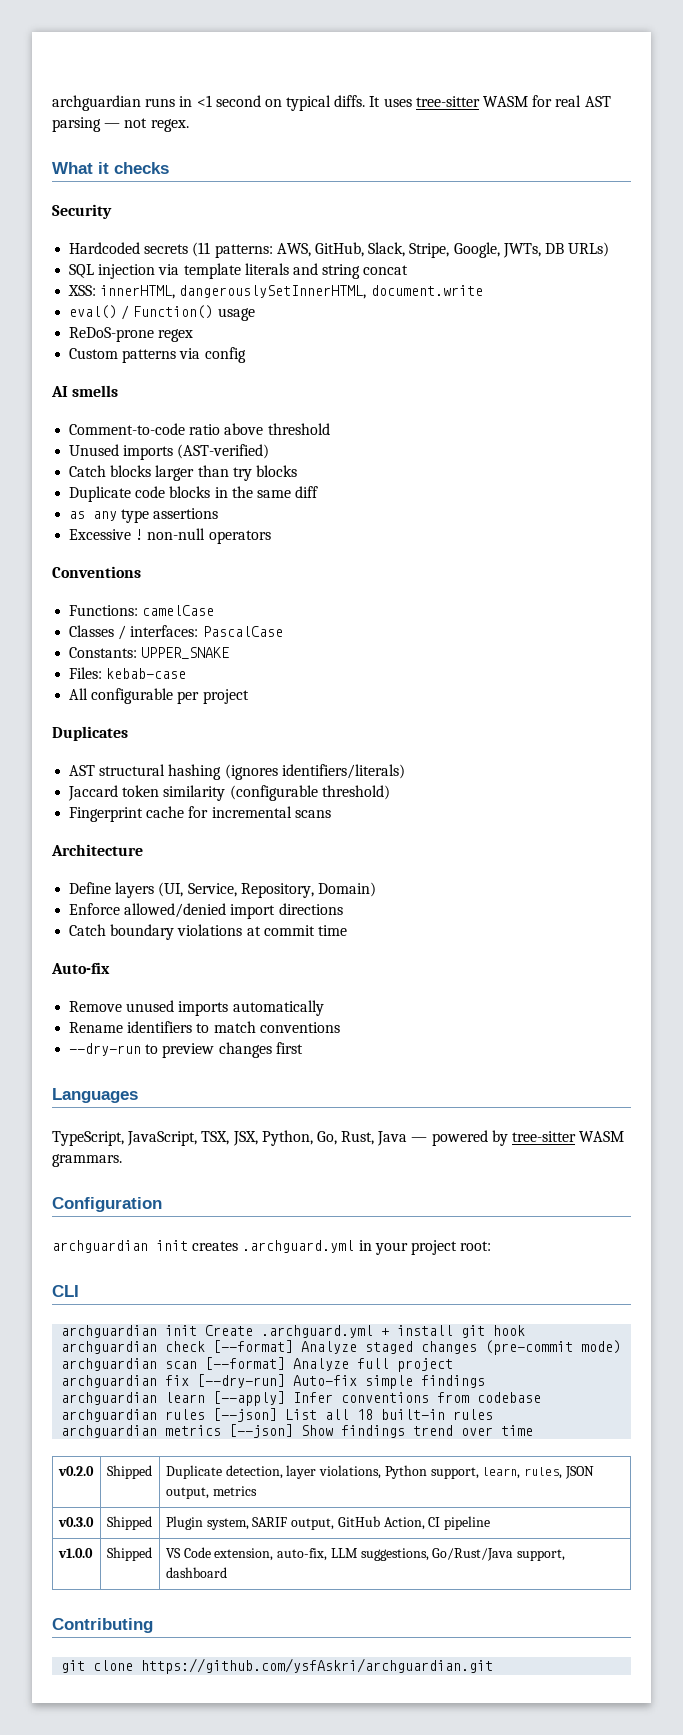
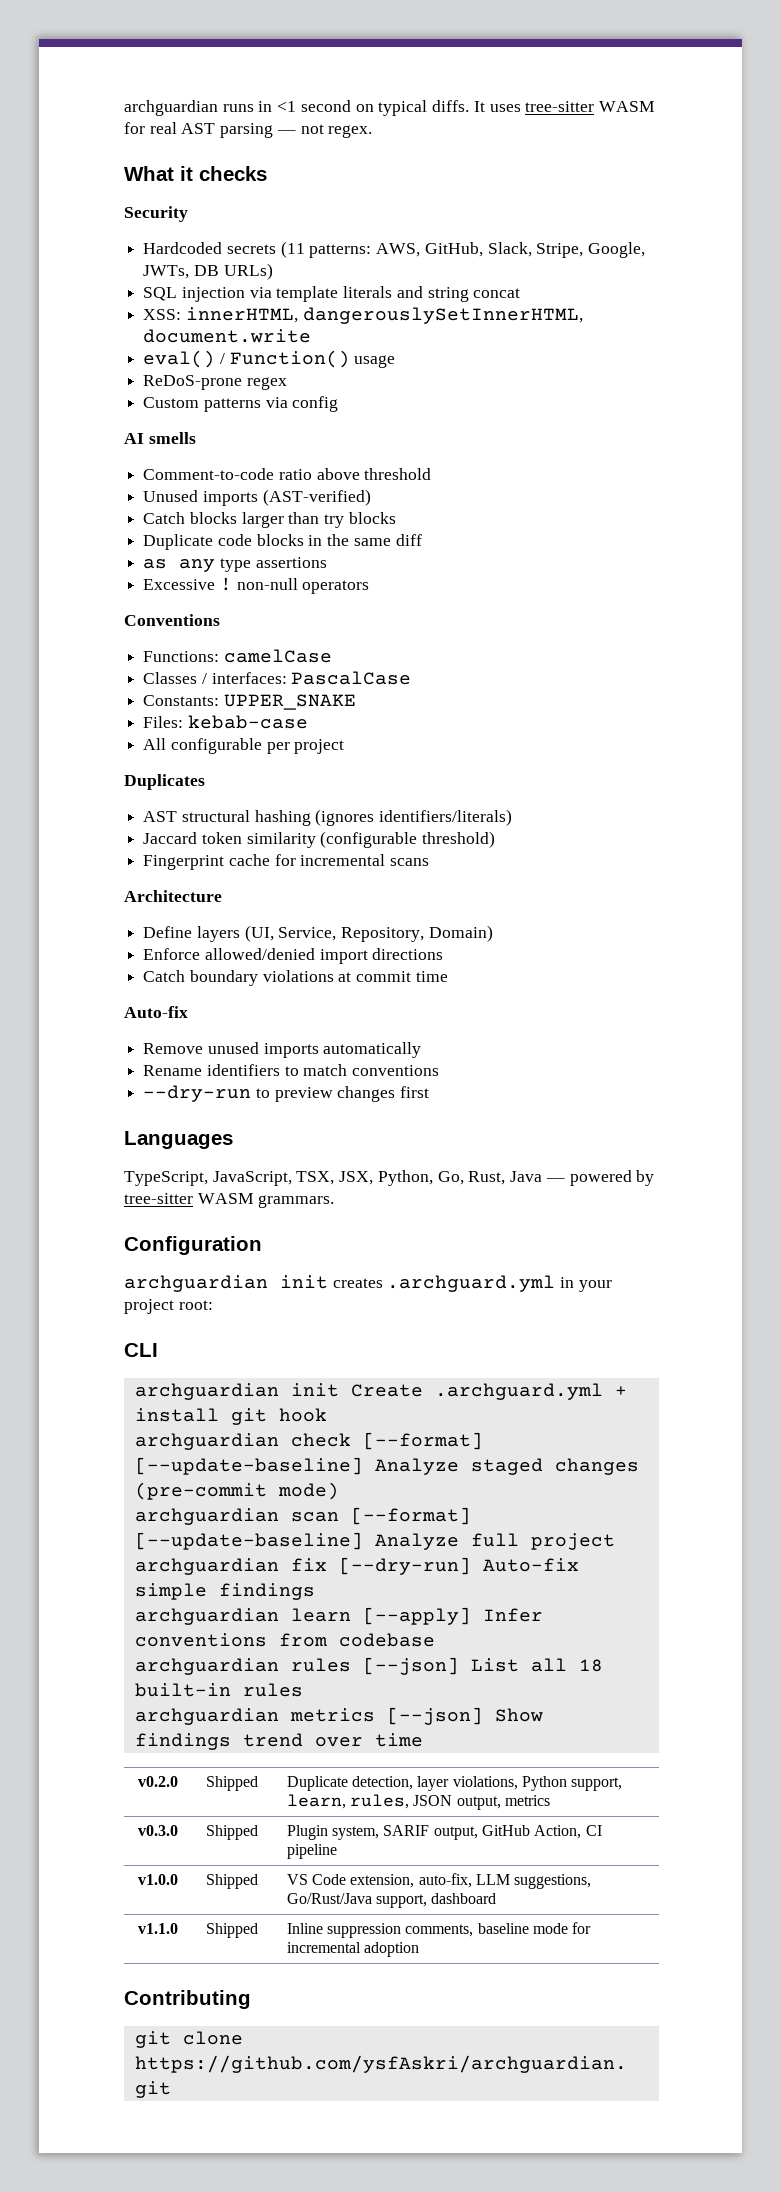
- archguardian check [--format] Analyze staged changes (pre-commit mode)
+ archguardian check [--format] [--update-baseline] Analyze staged changes (pre-commit mode)
- archguardian scan [--format] Analyze full project
+ archguardian scan [--format] [--update-baseline] Analyze full project
+ v1.1.0 | Shipped | Inline suppression comments, baseline mode for incremental adoption

